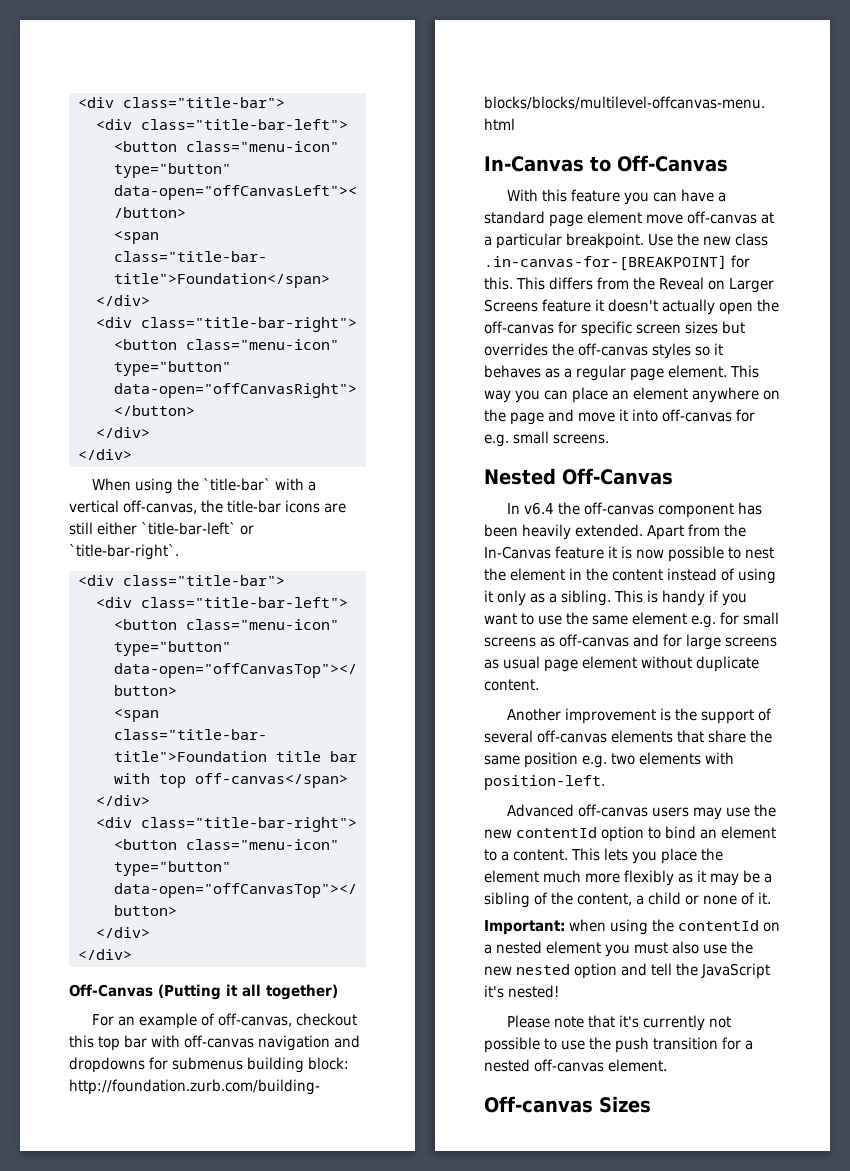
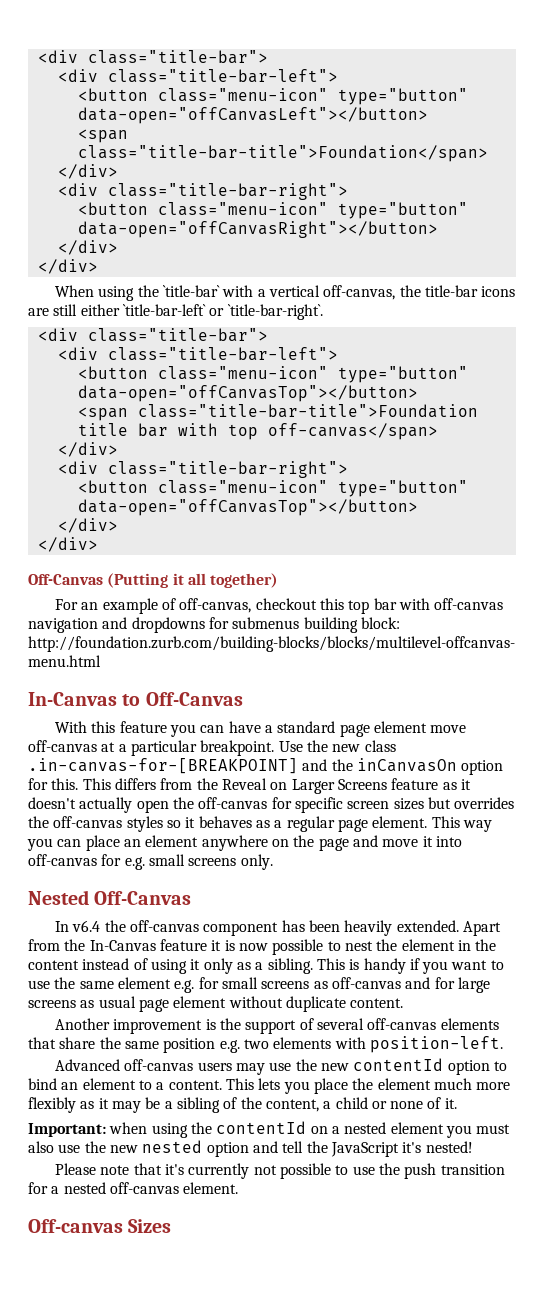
- Use the new class .in-canvas-for-[BREAKPOINT] for this.
+ Use the new class .in-canvas-for-[BREAKPOINT] and the inCanvasOn option for this.
- This differs from the Reveal on Larger Screens feature it doesn't actually open the off-canvas for specific screen sizes but overrides the off-canvas styles so it behaves as a regular page element.
+ This differs from the Reveal on Larger Screens feature as it doesn't actually open the off-canvas for specific screen sizes but overrides the off-canvas styles so it behaves as a regular page element.
- This way you can place an element anywhere on the page and move it into off-canvas for e.g. small screens.
+ This way you can place an element anywhere on the page and move it into off-canvas for e.g. small screens only.

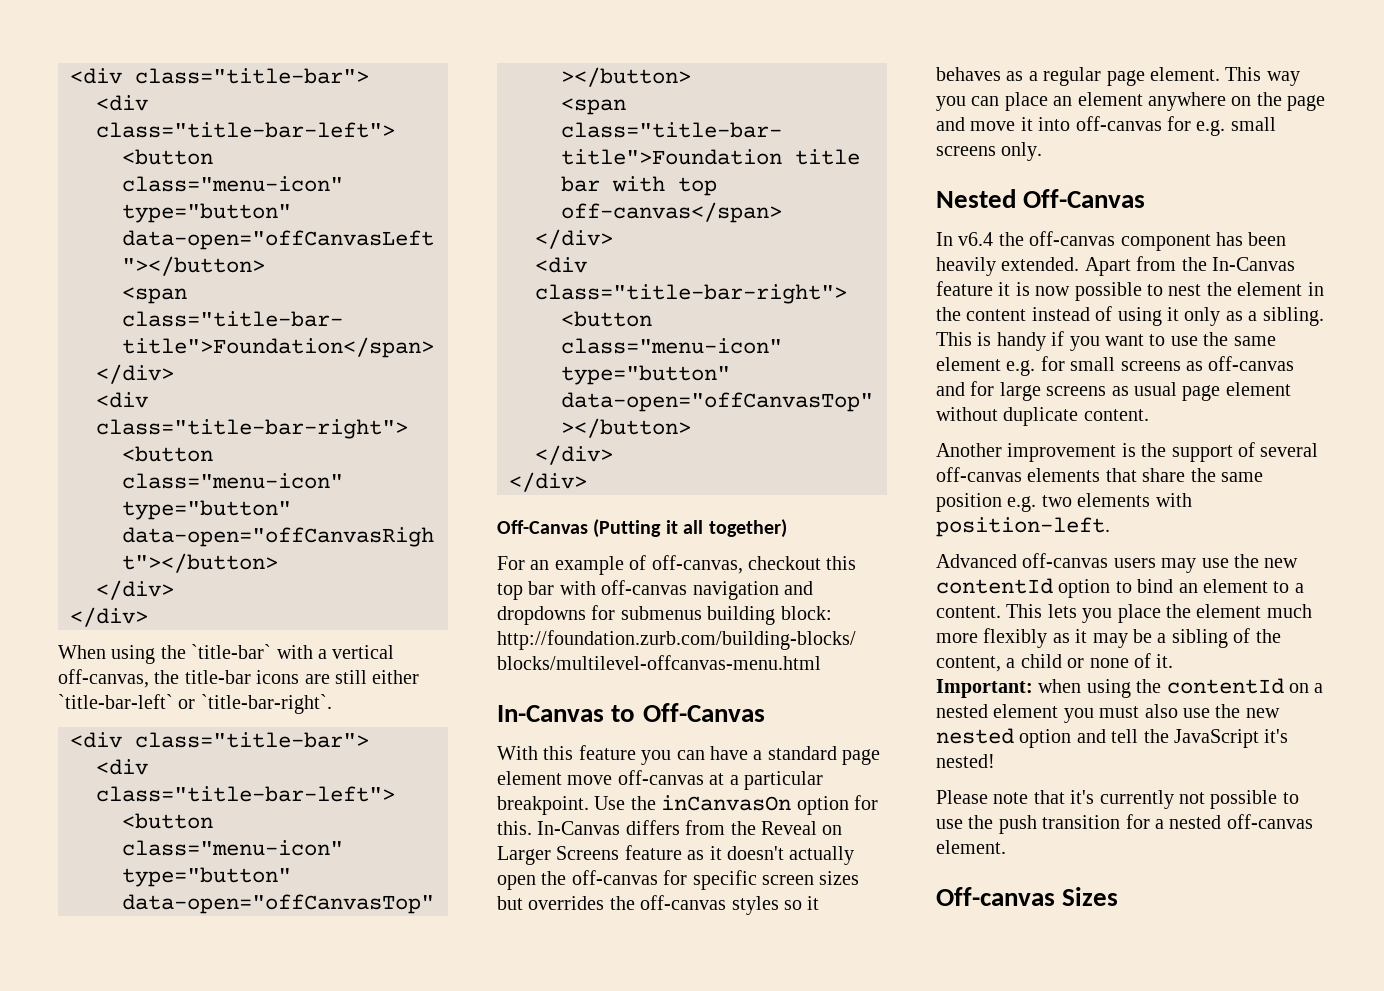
- Use the new class .in-canvas-for-[BREAKPOINT] and the inCanvasOn option for this.
+ Use the inCanvasOn option for this.
- This differs from the Reveal on Larger Screens feature as it doesn't actually open the off-canvas for specific screen sizes but overrides the off-canvas styles so it behaves as a regular page element.
+ In-Canvas differs from the Reveal on Larger Screens feature as it doesn't actually open the off-canvas for specific screen sizes but overrides the off-canvas styles so it behaves as a regular page element.

